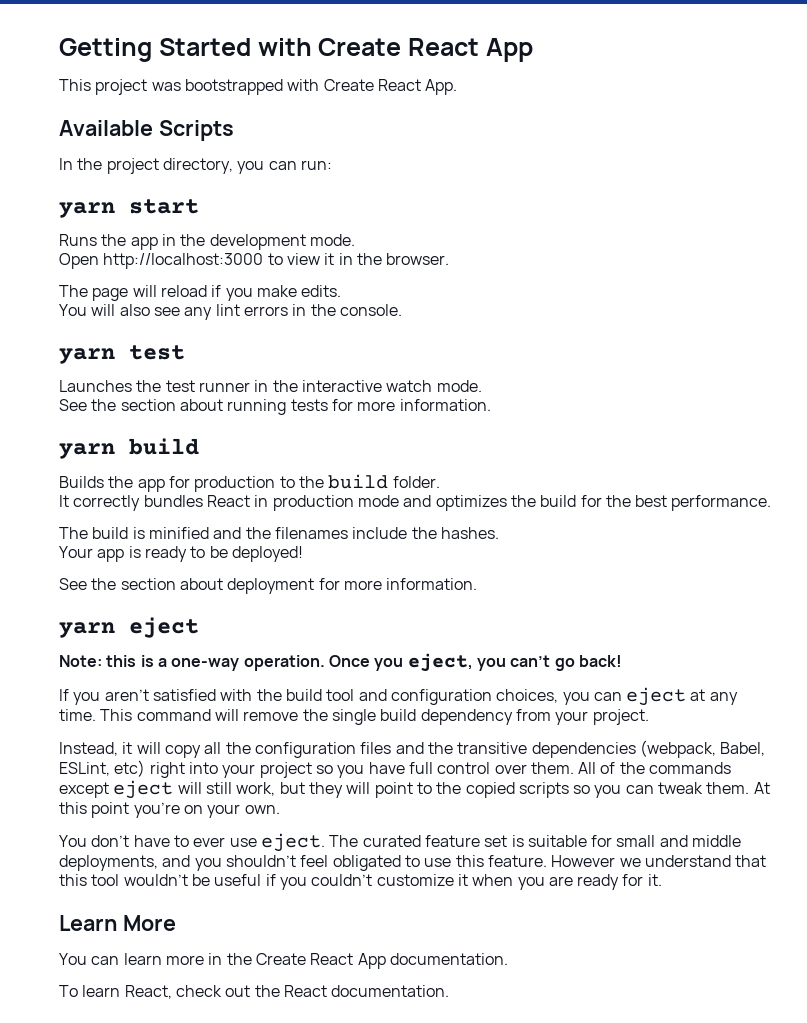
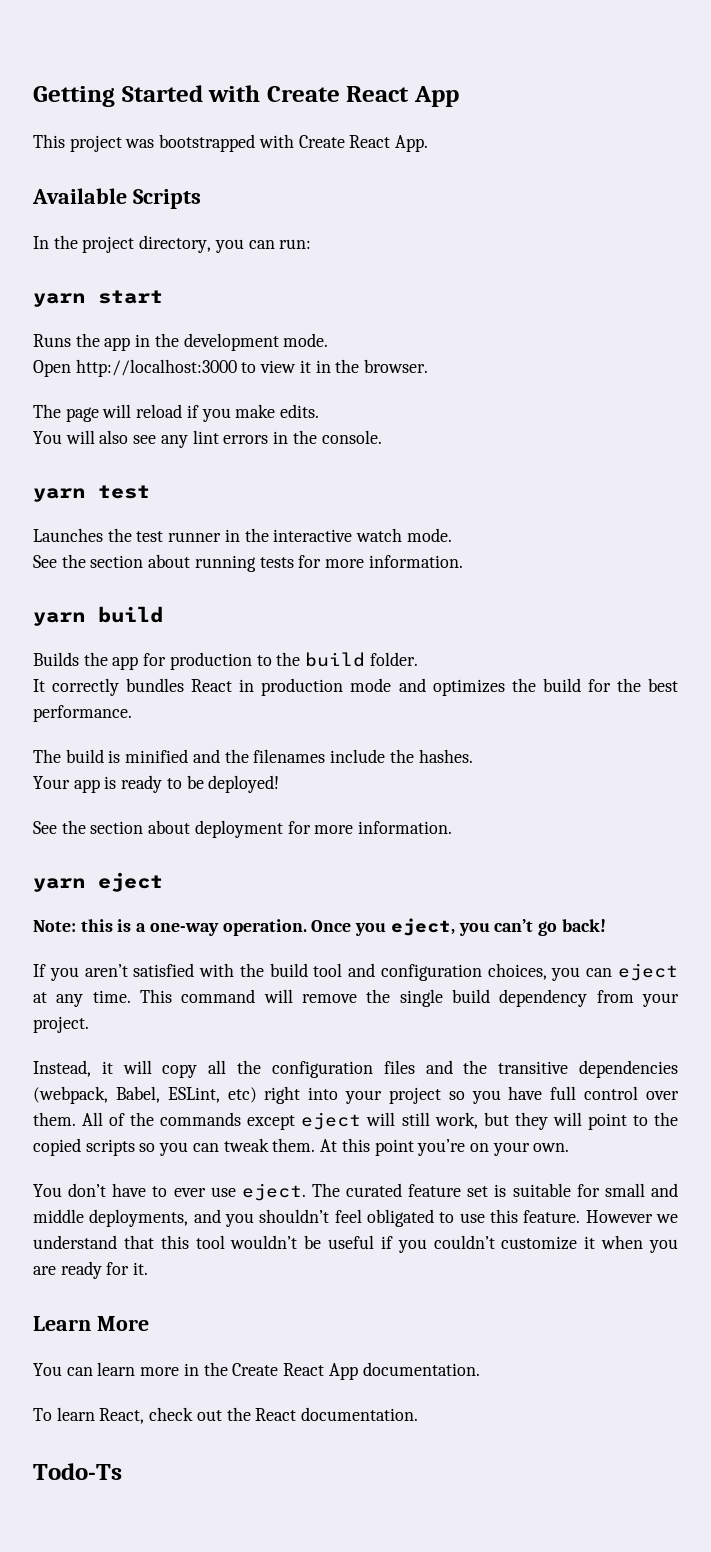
+ Todo-Ts

